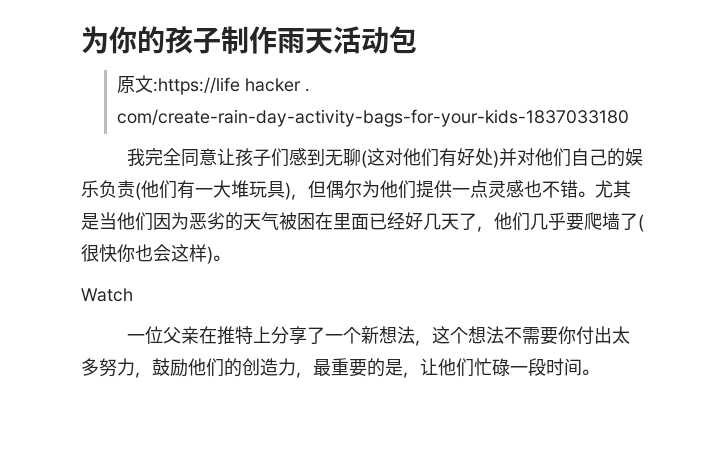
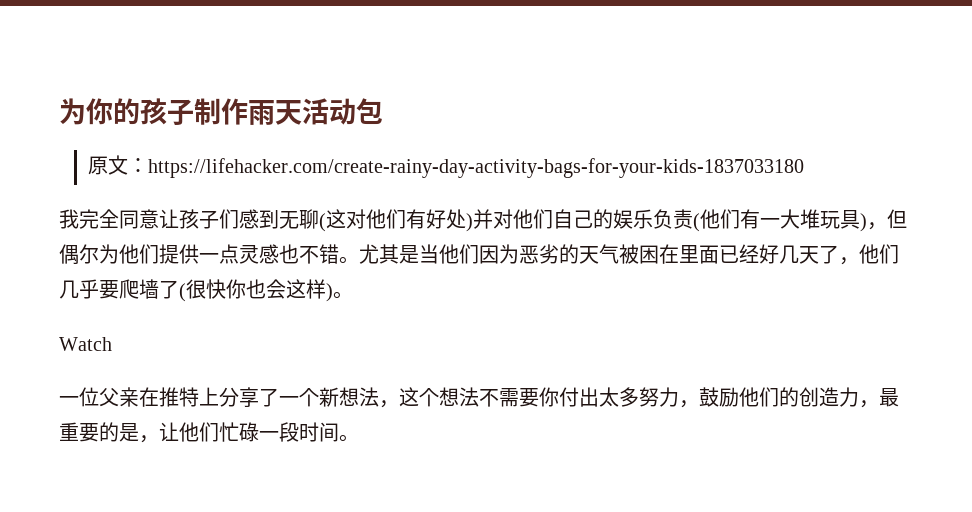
- 原文:https://life hacker . com/create-rain-day-activity-bags-for-your-kids-1837033180
+ 原文：https://lifehacker.com/create-rainy-day-activity-bags-for-your-kids-1837033180

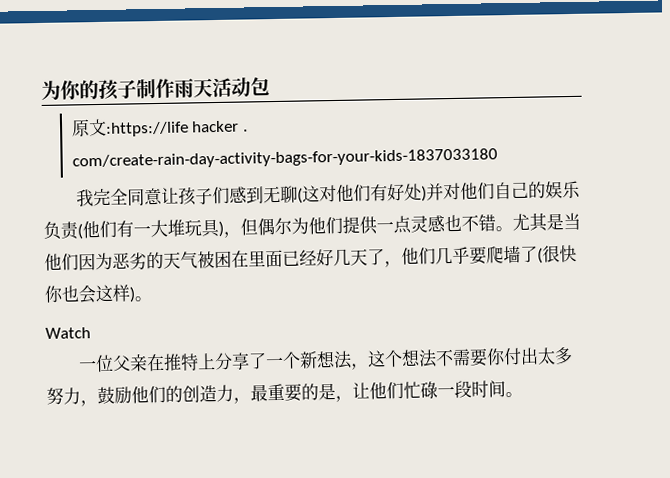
- 原文：https://lifehacker.com/create-rainy-day-activity-bags-for-your-kids-1837033180
+ 原文:https://life hacker . com/create-rain-day-activity-bags-for-your-kids-1837033180

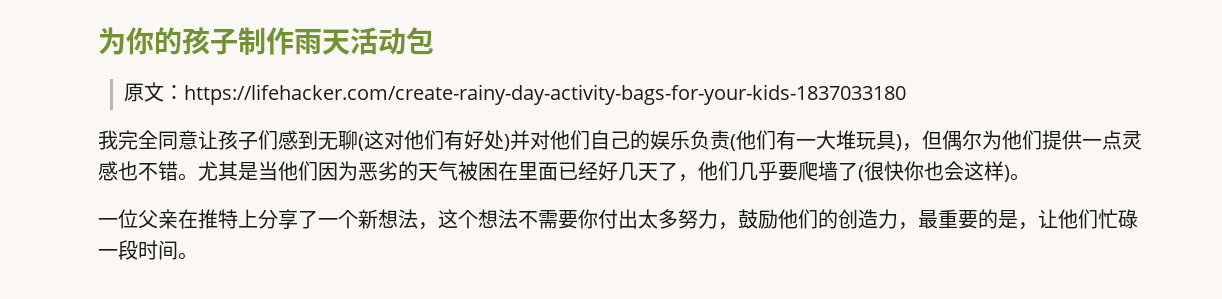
- 原文:https://life hacker . com/create-rain-day-activity-bags-for-your-kids-1837033180
+ 原文：https://lifehacker.com/create-rainy-day-activity-bags-for-your-kids-1837033180
- Watch

